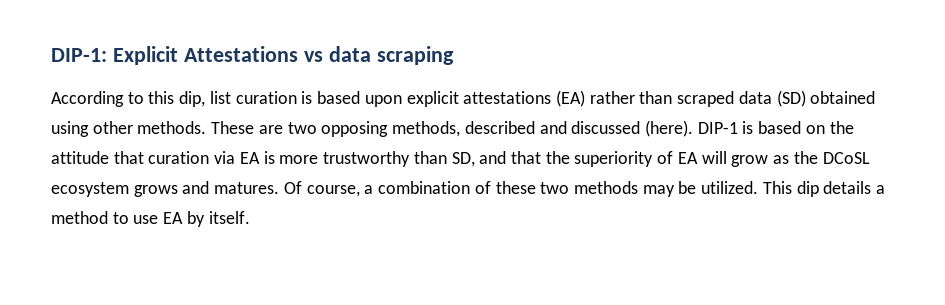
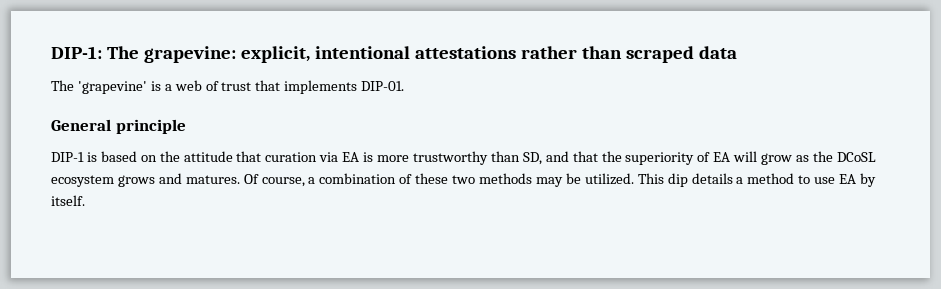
- DIP-1: Explicit Attestations vs data scraping
- According to this dip, list curation is based upon explicit attestations (EA) rather than scraped data (SD) obtained using other methods. These are two opposing methods, described and discussed (here). DIP-1 is based on the attitude that curation via EA is more trustworthy than SD, and that the superiority of EA will grow as the DCoSL ecosystem grows and matures.
+ DIP-1: The grapevine: explicit, intentional attestations rather than scraped data
+ The 'grapevine' is a web of trust that implements DIP-01.
+ General principle
+ DIP-1 is based on the attitude that curation via EA is more trustworthy than SD, and that the superiority of EA will grow as the DCoSL ecosystem grows and matures.

